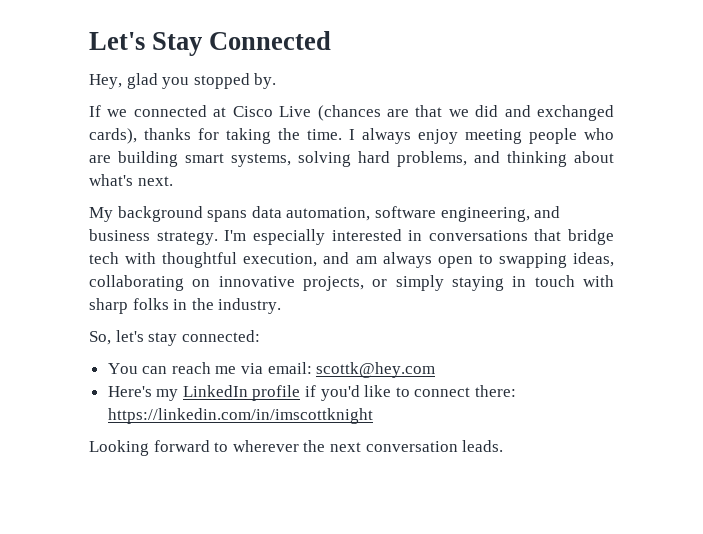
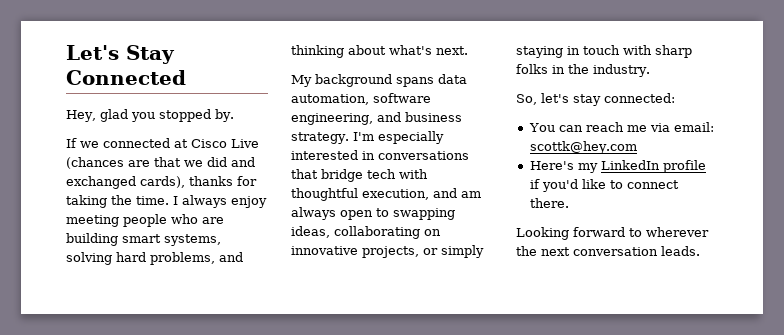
- Here's my LinkedIn profile if you'd like to connect there: https://linkedin.com/in/imscottknight
+ Here's my LinkedIn profile if you'd like to connect there.

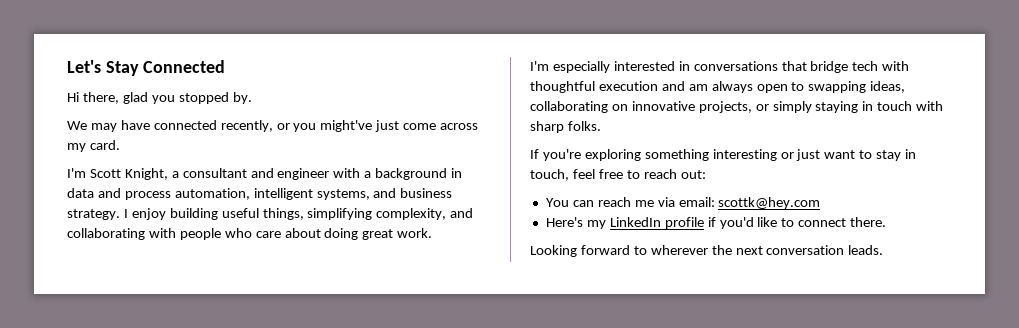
- Hey, glad you stopped by.
+ Hi there, glad you stopped by.
- If we connected at Cisco Live (chances are that we did and exchanged cards), thanks for taking the time. I always enjoy meeting people who are building smart systems, solving hard problems, and thinking about what's next.
- My background spans data automation, software engineering, and business strategy. I'm especially interested in conversations that bridge tech with thoughtful execution, and am always open to swapping ideas, collaborating on innovative projects, or simply staying in touch with sharp folks in the industry.
- So, let's stay connected:
+ We may have connected recently, or you might've just come across my card.
+ I'm Scott Knight, a consultant and engineer with a background in data and process automation, intelligent systems, and business strategy. I enjoy building useful things, simplifying complexity, and collaborating with people who care about doing great work.
+ I'm especially interested in conversations that bridge tech with thoughtful execution and am always open to swapping ideas, collaborating on innovative projects, or simply staying in touch with sharp folks.
+ If you're exploring something interesting or just want to stay in touch, feel free to reach out:

